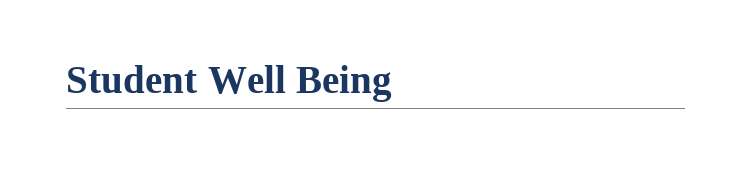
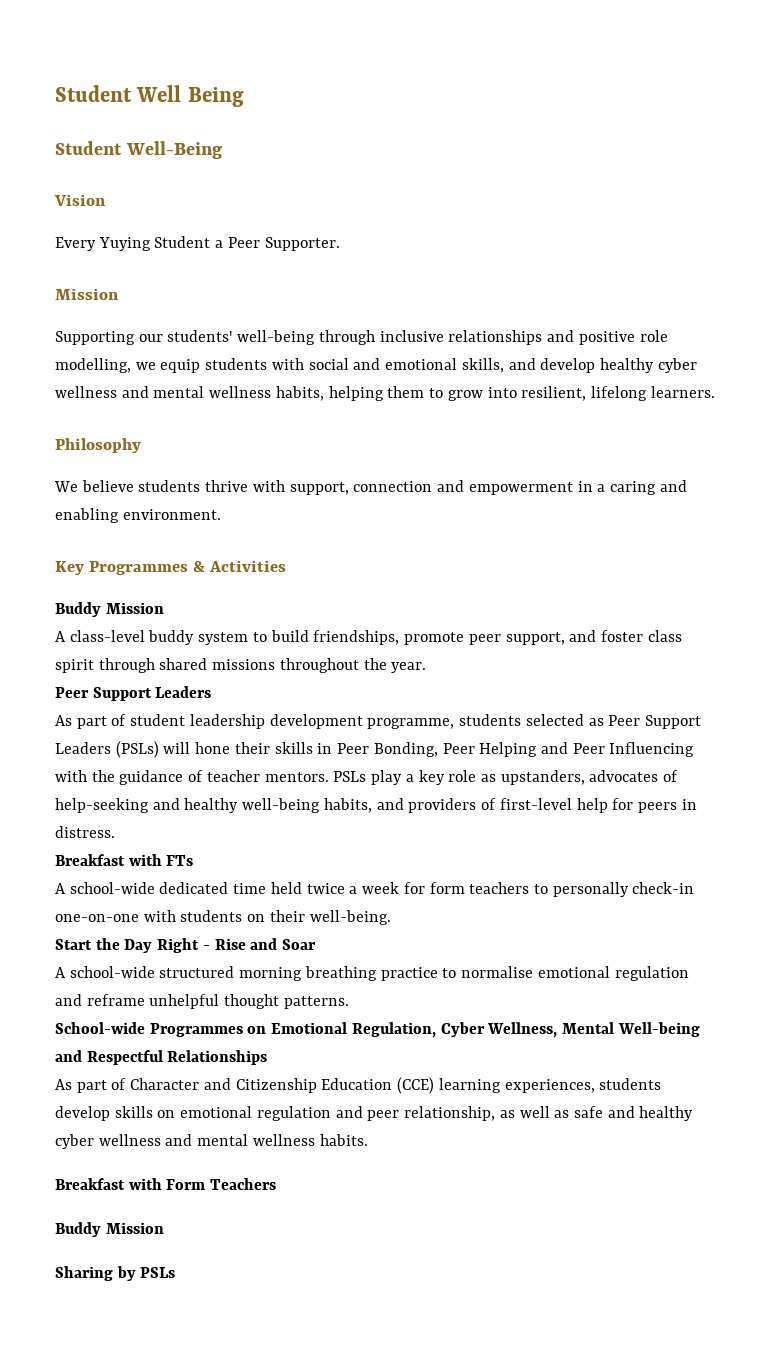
+ Student Well-Being
+ Vision
+ Every Yuying Student a Peer Supporter.
+ Mission
+ Supporting our students' well-being through inclusive relationships and positive role modelling, we equip students with social and emotional skills, and develop healthy cyber wellness and mental wellness habits, helping them to grow into resilient, lifelong learners.
+ Philosophy
+ We believe students thrive with support, connection and empowerment in a caring and enabling environment.
+ Key Programmes & Activities
+ Buddy Mission
+ A class-level buddy system to build friendships, promote peer support, and foster class spirit through shared missions throughout the year.
+ Peer Support Leaders
+ As part of student leadership development programme, students selected as Peer Support Leaders (PSLs) will hone their skills in Peer Bonding, Peer Helping and Peer Influencing with the guidance of teacher mentors. PSLs play a key role as upstanders, advocates of help-seeking and healthy well-being habits, and providers of first-level help for peers in distress.
+ Breakfast with FTs
+ A school-wide dedicated time held twice a week for form teachers to personally check-in one-on-one with students on their well-being.
+ Start the Day Right - Rise and Soar
+ A school-wide structured morning breathing practice to normalise emotional regulation and reframe unhelpful thought patterns.
+ School-wide Programmes on Emotional Regulation, Cyber Wellness, Mental Well-being and Respectful Relationships
+ As part of Character and Citizenship Education (CCE) learning experiences, students develop skills on emotional regulation and peer relationship, as well as safe and healthy cyber wellness and mental wellness habits.
+ Breakfast with Form Teachers
+ Buddy Mission
+ Sharing by PSLs

